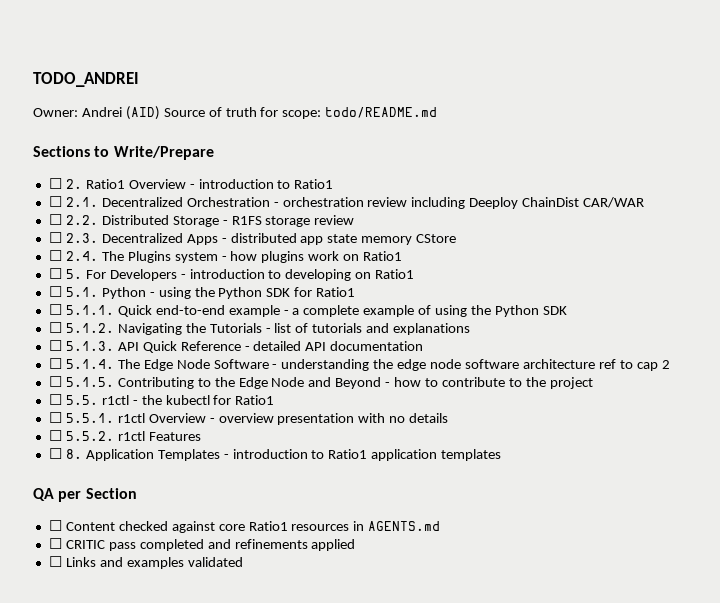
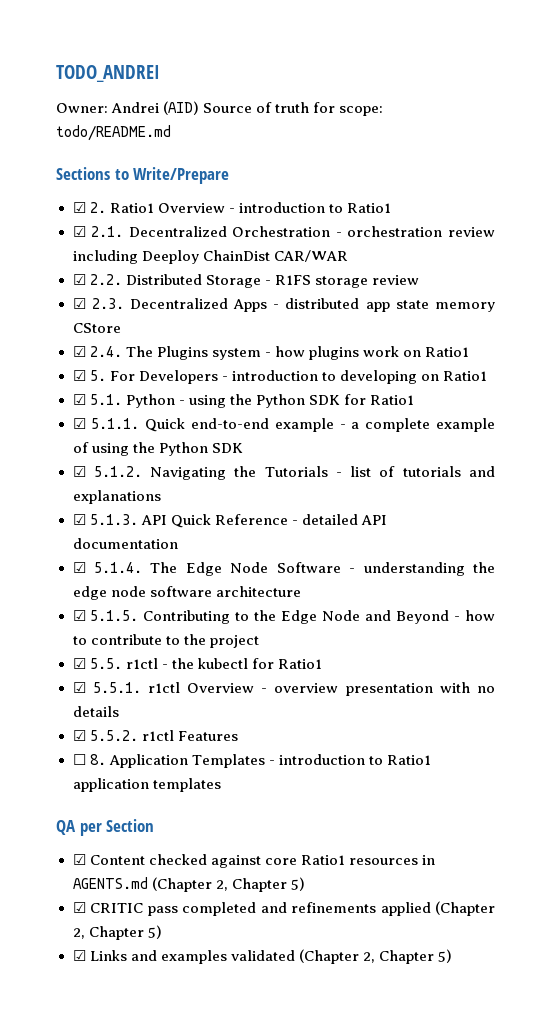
- ☐ 2. Ratio1 Overview - introduction to Ratio1
+ ☑ 2. Ratio1 Overview - introduction to Ratio1
- ☐ 2.1. Decentralized Orchestration - orchestration review including Deeploy ChainDist CAR/WAR
+ ☑ 2.1. Decentralized Orchestration - orchestration review including Deeploy ChainDist CAR/WAR
- ☐ 2.2. Distributed Storage - R1FS storage review
+ ☑ 2.2. Distributed Storage - R1FS storage review
- ☐ 2.3. Decentralized Apps - distributed app state memory CStore
+ ☑ 2.3. Decentralized Apps - distributed app state memory CStore
- ☐ 2.4. The Plugins system - how plugins work on Ratio1
+ ☑ 2.4. The Plugins system - how plugins work on Ratio1
- ☐ 5. For Developers - introduction to developing on Ratio1
+ ☑ 5. For Developers - introduction to developing on Ratio1
- ☐ 5.1. Python - using the Python SDK for Ratio1
+ ☑ 5.1. Python - using the Python SDK for Ratio1
- ☐ 5.1.1. Quick end-to-end example - a complete example of using the Python SDK
+ ☑ 5.1.1. Quick end-to-end example - a complete example of using the Python SDK
- ☐ 5.1.2. Navigating the Tutorials - list of tutorials and explanations
+ ☑ 5.1.2. Navigating the Tutorials - list of tutorials and explanations
- ☐ 5.1.3. API Quick Reference - detailed API documentation
+ ☑ 5.1.3. API Quick Reference - detailed API documentation
- ☐ 5.1.4. The Edge Node Software - understanding the edge node software architecture ref to cap 2
- ☐ 5.1.5. Contributing to the Edge Node and Beyond - how to contribute to the project
+ ☑ 5.1.4. The Edge Node Software - understanding the edge node software architecture
+ ☑ 5.1.5. Contributing to the Edge Node and Beyond - how to contribute to the project
- ☐ 5.5. r1ctl - the kubectl for Ratio1
+ ☑ 5.5. r1ctl - the kubectl for Ratio1
- ☐ 5.5.1. r1ctl Overview - overview presentation with no details
+ ☑ 5.5.1. r1ctl Overview - overview presentation with no details
- ☐ 5.5.2. r1ctl Features
+ ☑ 5.5.2. r1ctl Features
- ☐ Content checked against core Ratio1 resources in AGENTS.md
- ☐ CRITIC pass completed and refinements applied
- ☐ Links and examples validated
+ ☑ Content checked against core Ratio1 resources in AGENTS.md (Chapter 2, Chapter 5)
+ ☑ CRITIC pass completed and refinements applied (Chapter 2, Chapter 5)
+ ☑ Links and examples validated (Chapter 2, Chapter 5)

